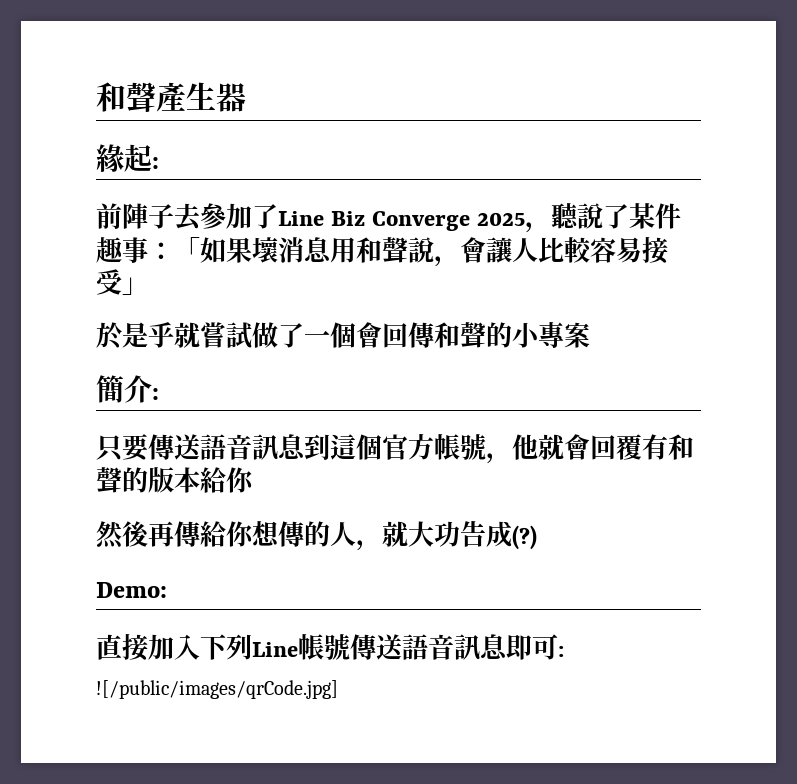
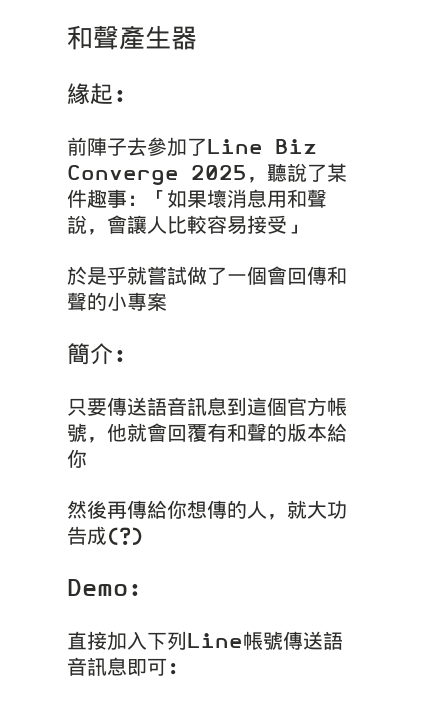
- ![/public/images/qrCode.jpg]

